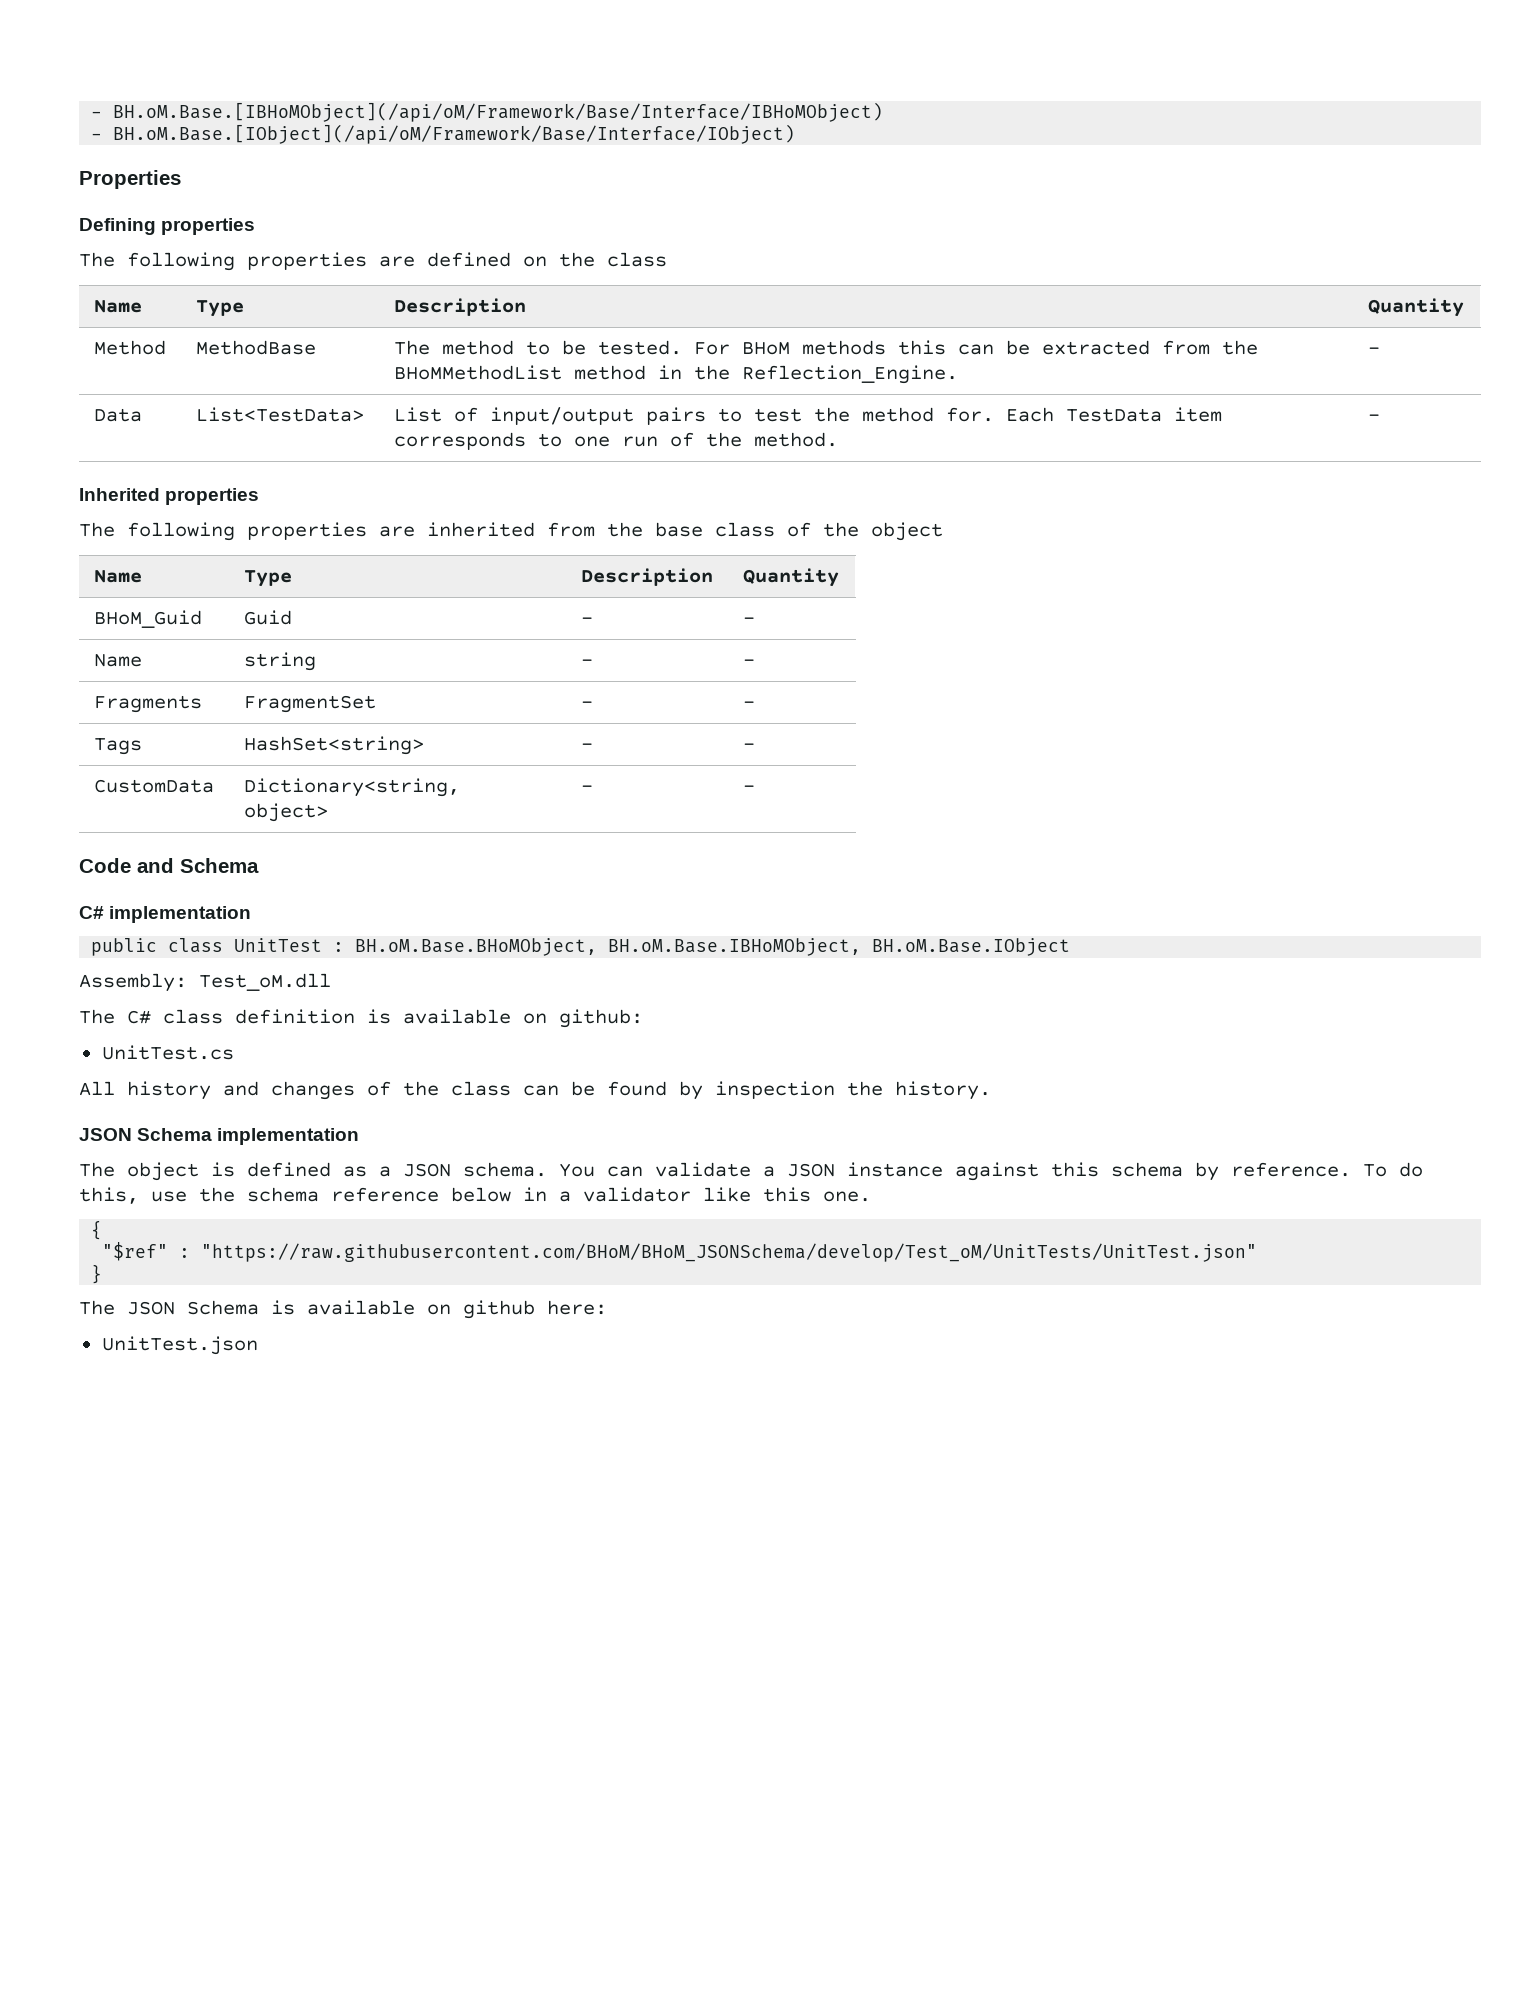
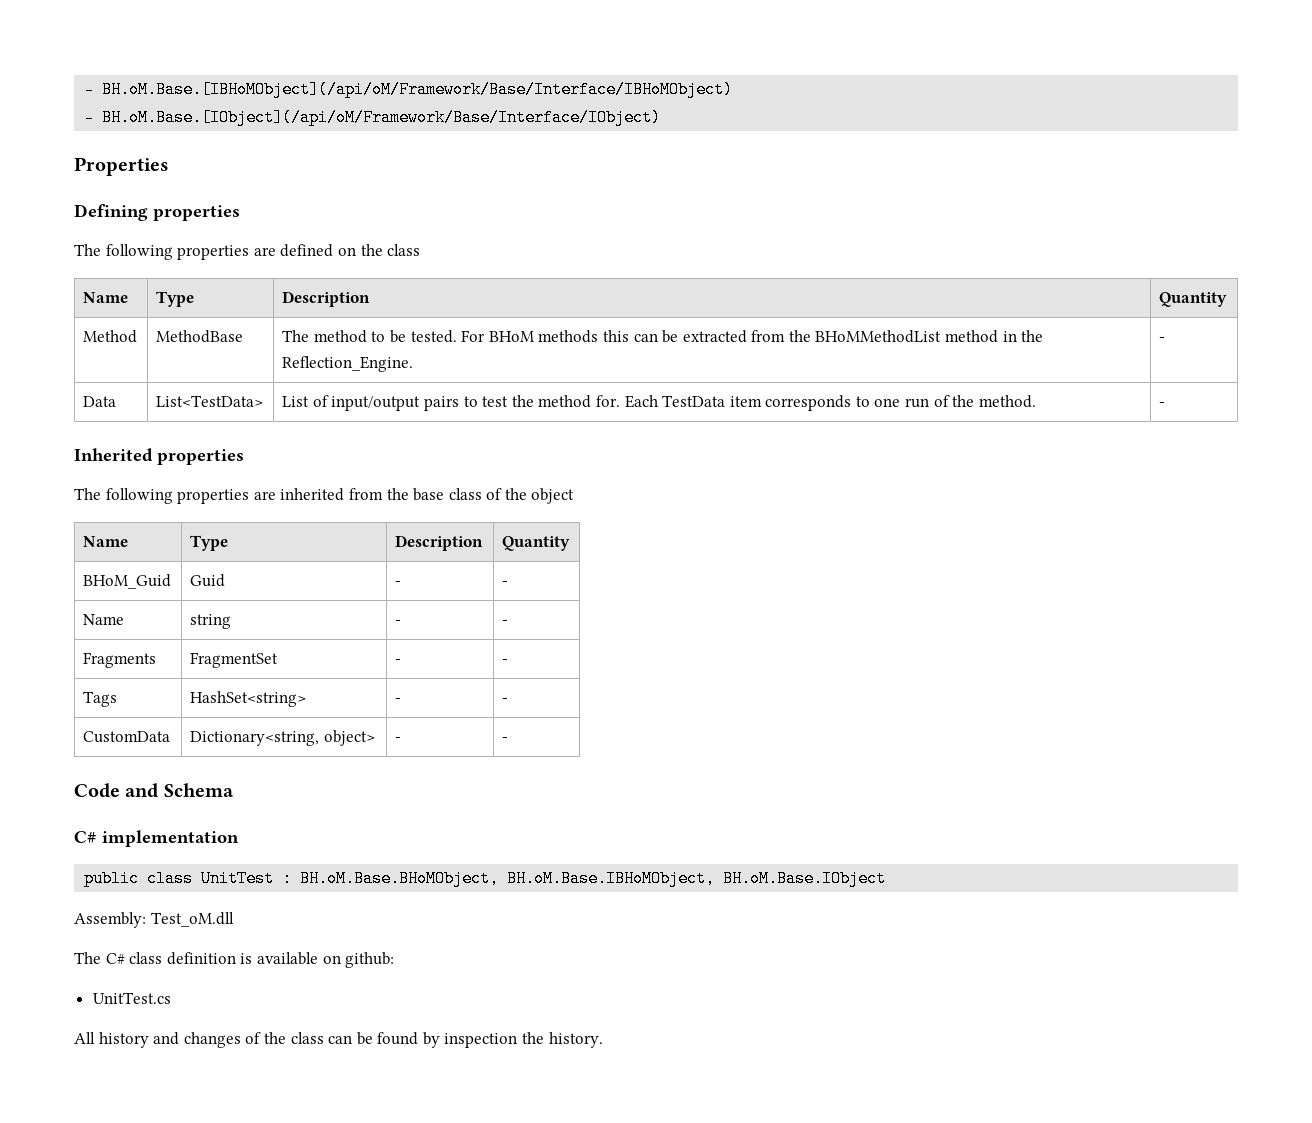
- JSON Schema implementation
- The object is defined as a JSON schema. You can validate a JSON instance against this schema by reference. To do this, use the schema reference below in a validator like this one.
- {
- "$ref" : "https://raw.githubusercontent.com/BHoM/BHoM_JSONSchema/develop/Test_oM/UnitTests/UnitTest.json"
- }
- The JSON Schema is available on github here:
- UnitTest.json

